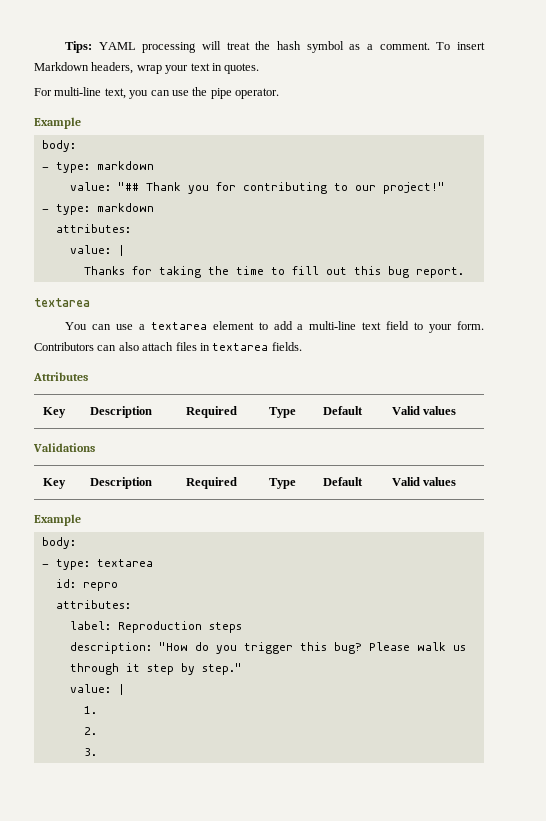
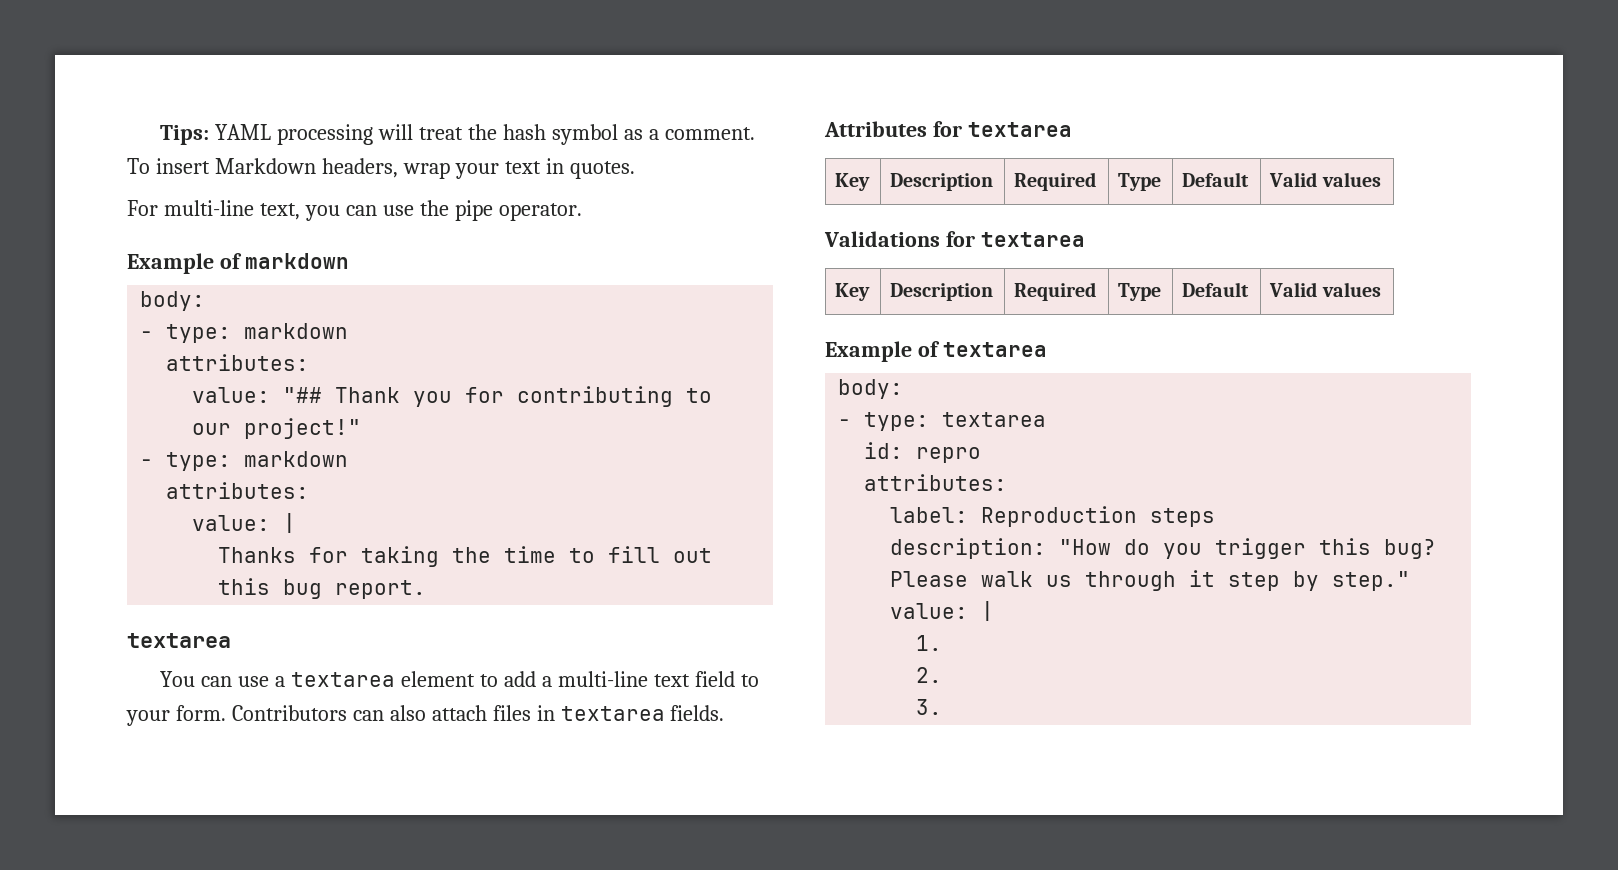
  For multi-line text, you can use the pipe operator.
- Example
+ Example of markdown
  body:
  - type: markdown
+ attributes:
- Attributes
+ Attributes for textarea
- Validations
+ Validations for textarea
  Key | Description | Required | Type | Default | Valid values
- Example
+ Example of textarea

